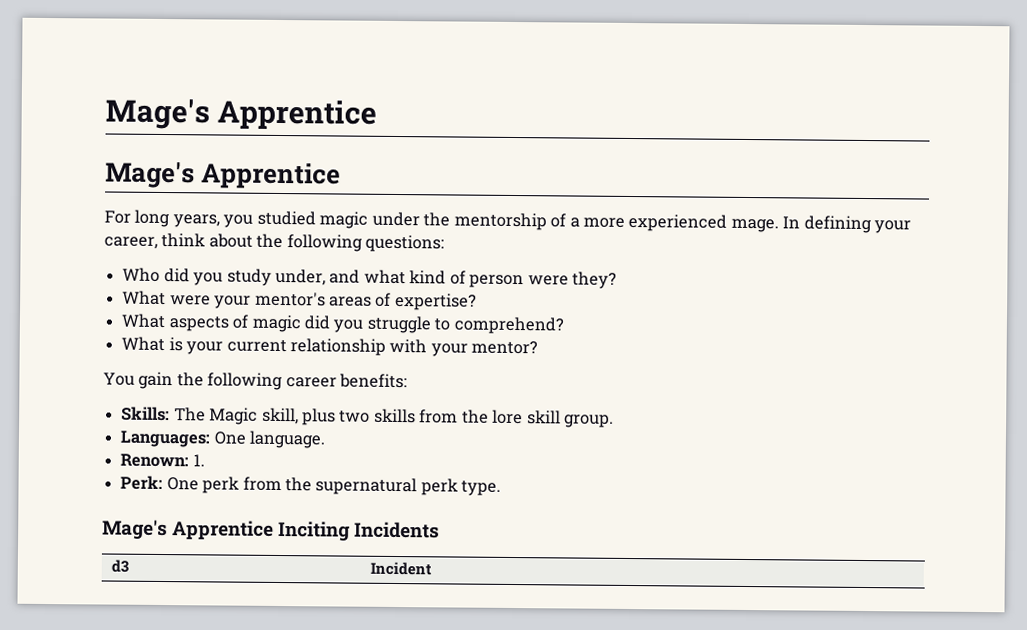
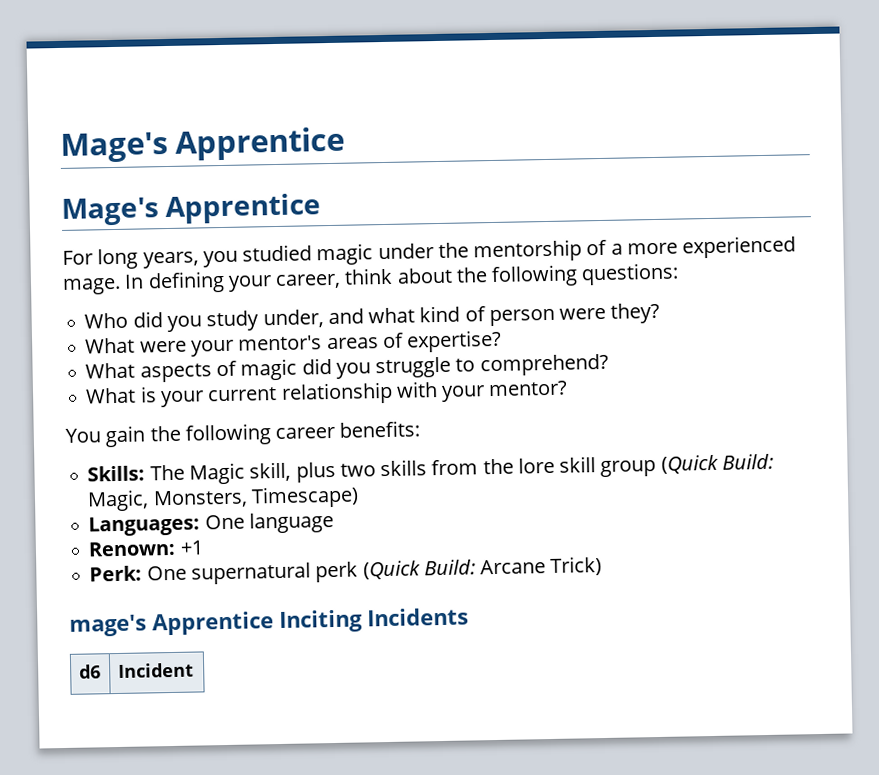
- Skills: The Magic skill, plus two skills from the lore skill group.
+ Skills: The Magic skill, plus two skills from the lore skill group (Quick Build: Magic, Monsters, Timescape)
- Languages: One language.
+ Languages: One language
- Renown: 1.
+ Renown: +1
- Perk: One perk from the supernatural perk type.
- Mage's Apprentice Inciting Incidents
+ Perk: One supernatural perk (Quick Build: Arcane Trick)
+ mage's Apprentice Inciting Incidents
- d3 | Incident
+ d6 | Incident

